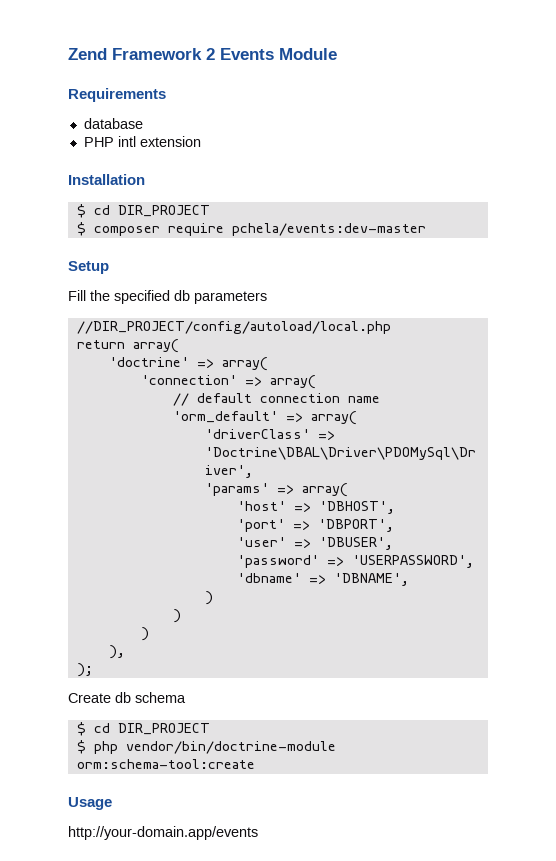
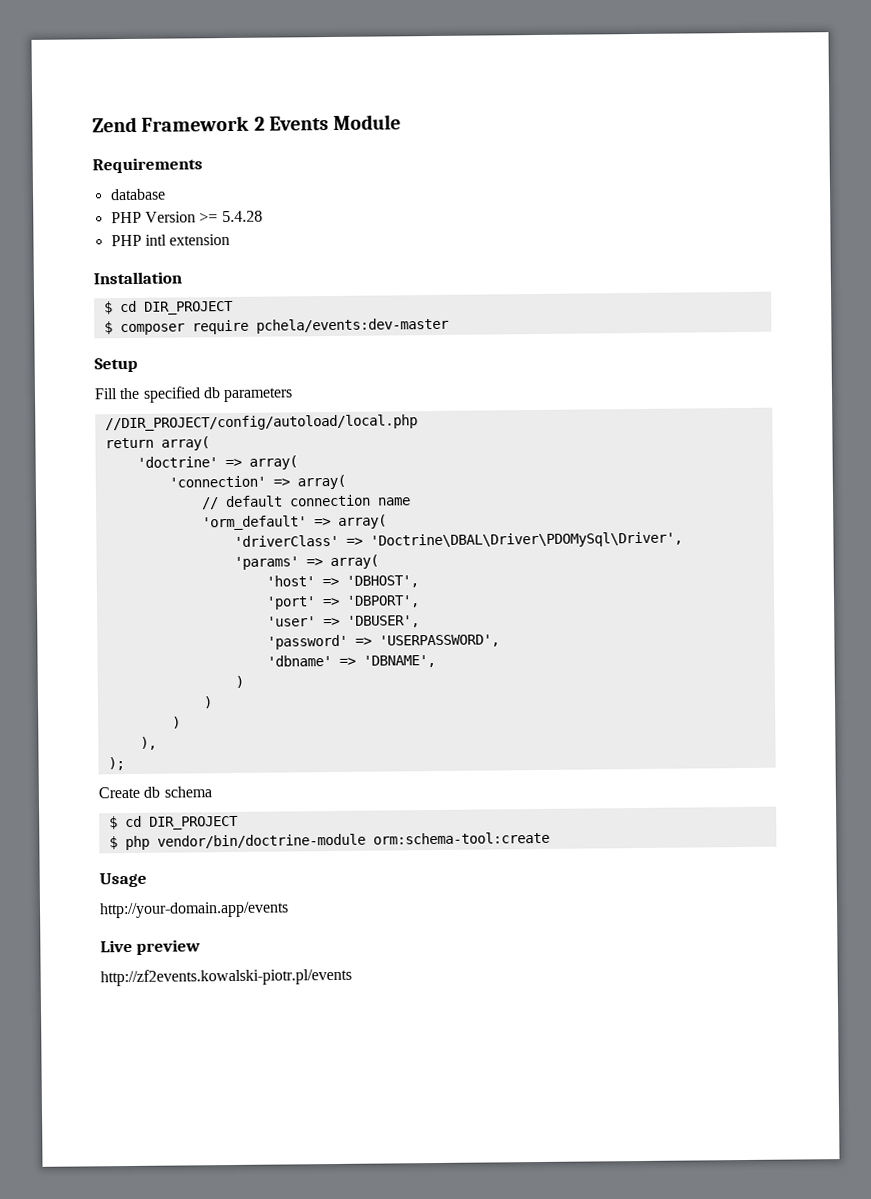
+ PHP Version >= 5.4.28
+ Live preview
+ http://zf2events.kowalski-piotr.pl/events

